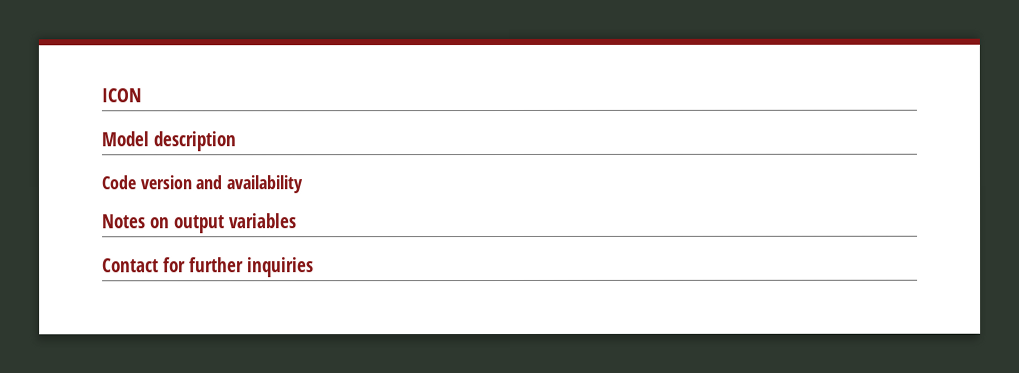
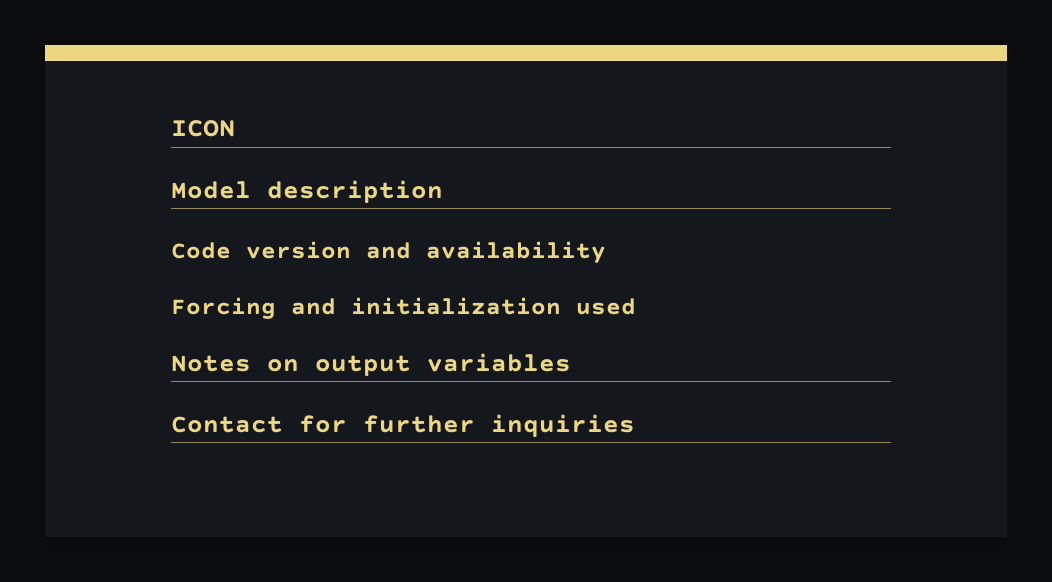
+ Forcing and initialization used

